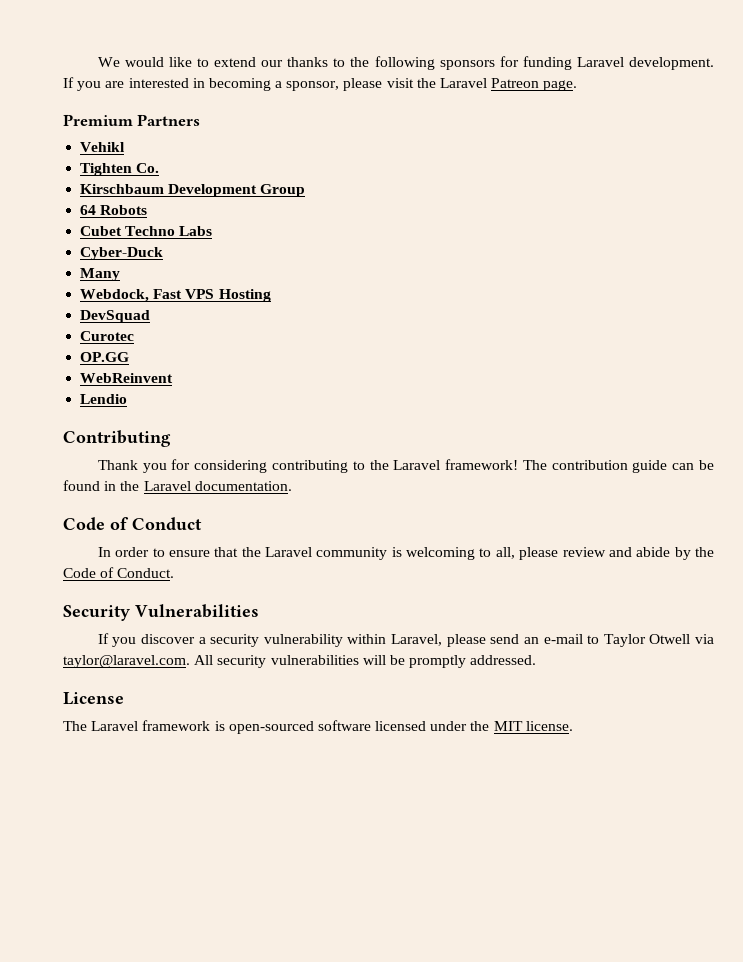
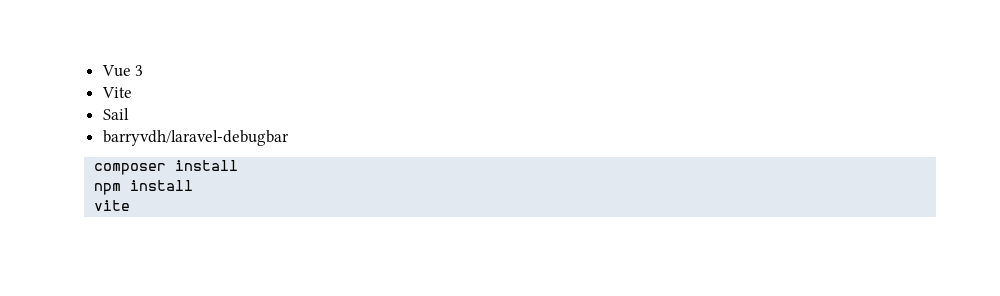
- We would like to extend our thanks to the following sponsors for funding Laravel development. If you are interested in becoming a sponsor, please visit the Laravel Patreon page.
- Premium Partners
- Vehikl
- Tighten Co.
- Kirschbaum Development Group
- 64 Robots
- Cubet Techno Labs
- Cyber-Duck
- Many
- Webdock, Fast VPS Hosting
- DevSquad
- Curotec
- OP.GG
- WebReinvent
- Lendio
- Contributing
- Thank you for considering contributing to the Laravel framework! The contribution guide can be found in the Laravel documentation.
- Code of Conduct
- In order to ensure that the Laravel community is welcoming to all, please review and abide by the Code of Conduct.
- Security Vulnerabilities
- If you discover a security vulnerability within Laravel, please send an e-mail to Taylor Otwell via taylor@laravel.com. All security vulnerabilities will be promptly addressed.
- License
- The Laravel framework is open-sourced software licensed under the MIT license.
+ Vue 3
+ Vite
+ Sail
+ barryvdh/laravel-debugbar
+ composer install
+ npm install
+ vite

